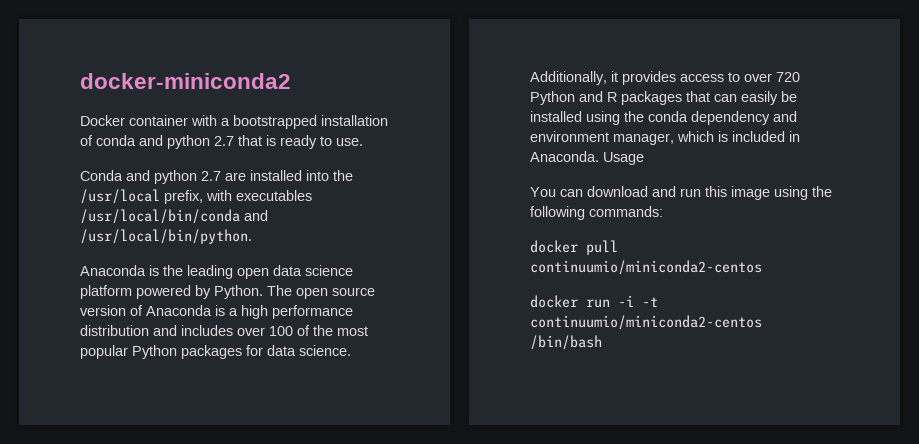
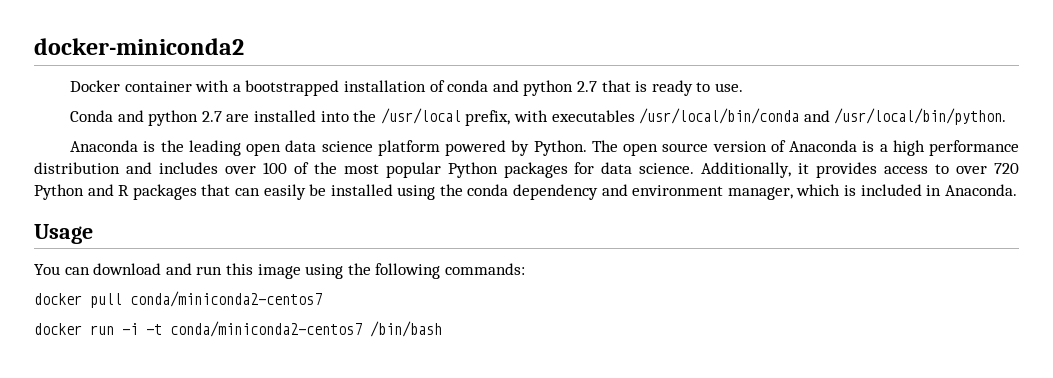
- Additionally, it provides access to over 720 Python and R packages that can easily be installed using the conda dependency and environment manager, which is included in Anaconda. Usage
+ Additionally, it provides access to over 720 Python and R packages that can easily be installed using the conda dependency and environment manager, which is included in Anaconda.
+ Usage
- docker pull continuumio/miniconda2-centos
+ docker pull conda/miniconda2-centos7
- docker run -i -t continuumio/miniconda2-centos /bin/bash
+ docker run -i -t conda/miniconda2-centos7 /bin/bash

